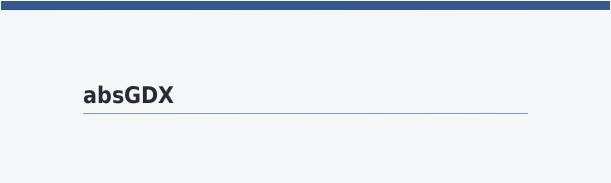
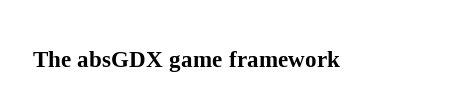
- absGDX
+ The absGDX game framework

